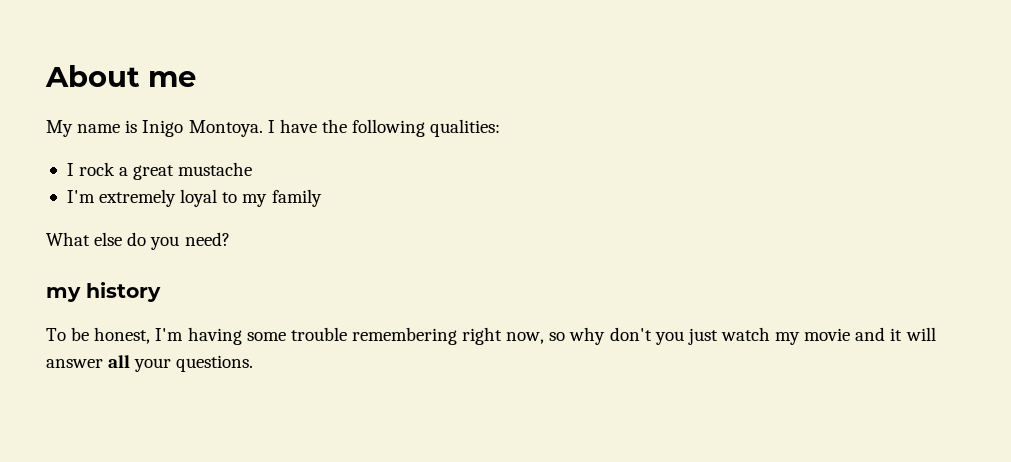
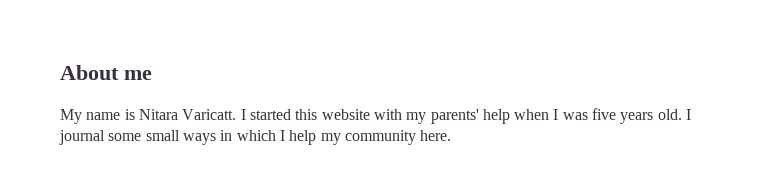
- My name is Inigo Montoya. I have the following qualities:
- I rock a great mustache
- I'm extremely loyal to my family
- What else do you need?
- my history
- To be honest, I'm having some trouble remembering right now, so why don't you just watch my movie and it will answer all your questions.
+ My name is Nitara Varicatt. I started this website with my parents' help when I was five years old. I journal some small ways in which I help my community here.

